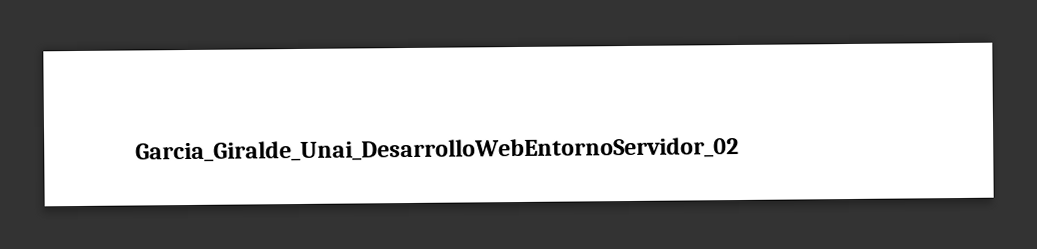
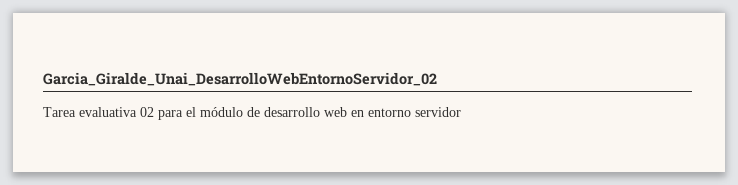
+ Tarea evaluativa 02 para el módulo de desarrollo web en entorno servidor

